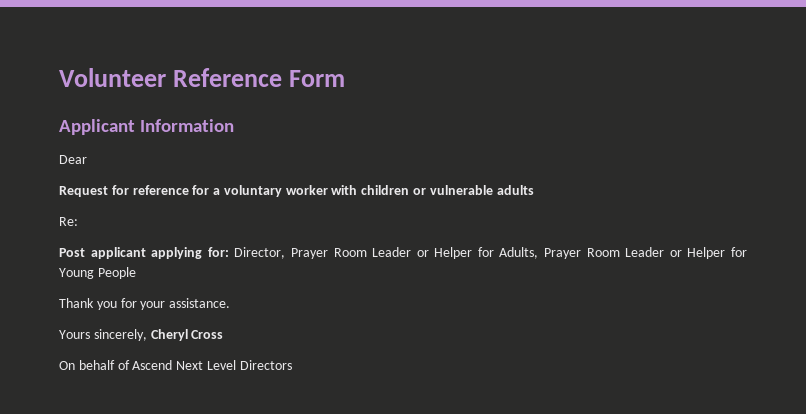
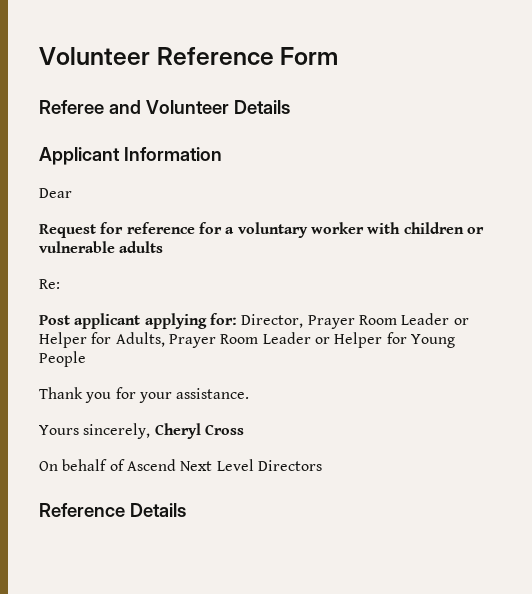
+ Referee and Volunteer Details
+ Reference Details

